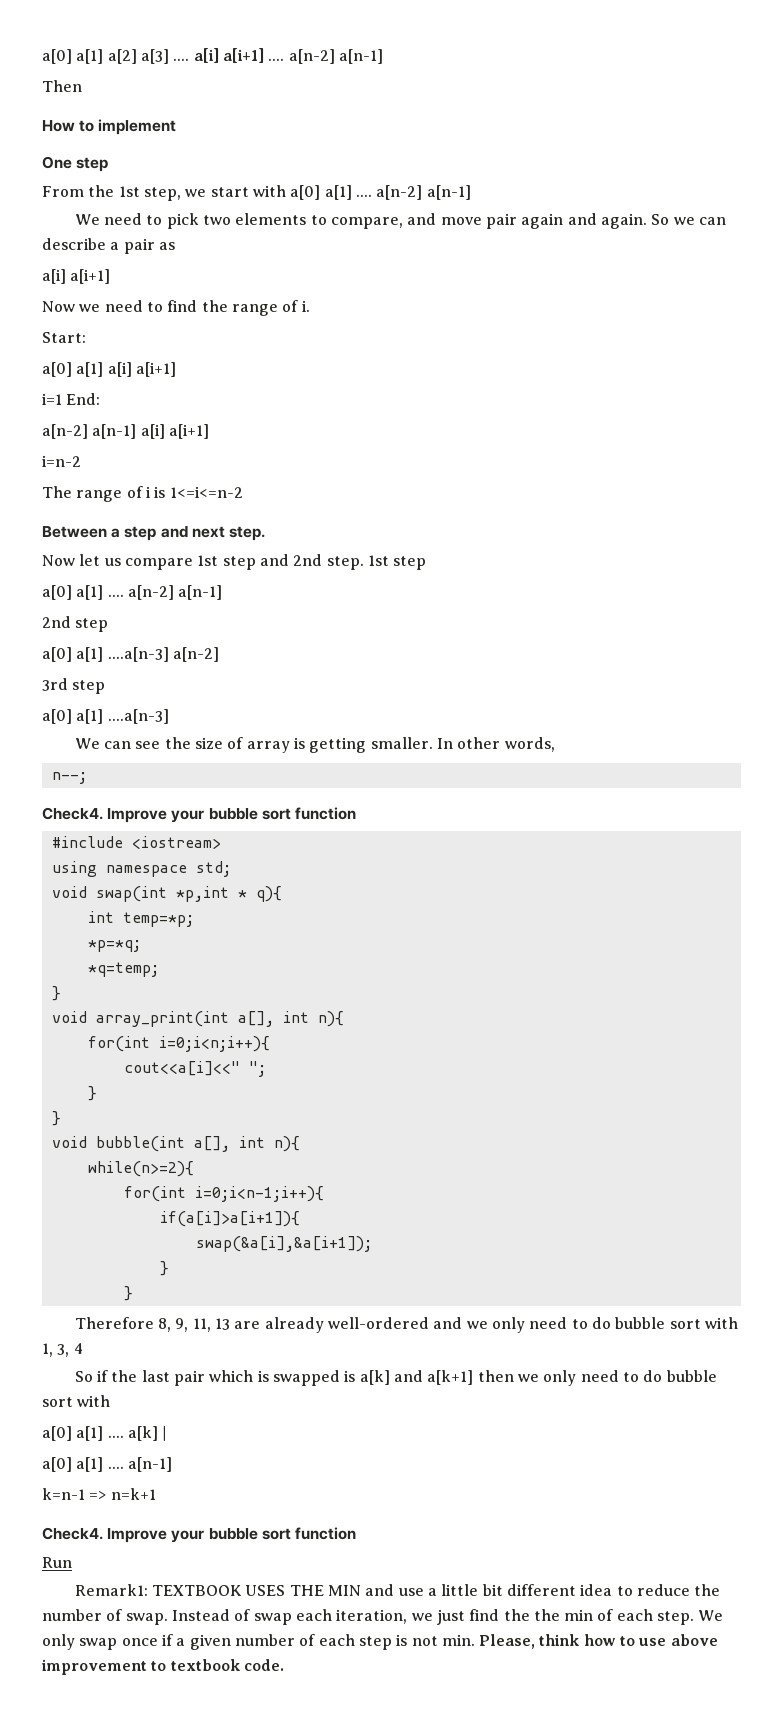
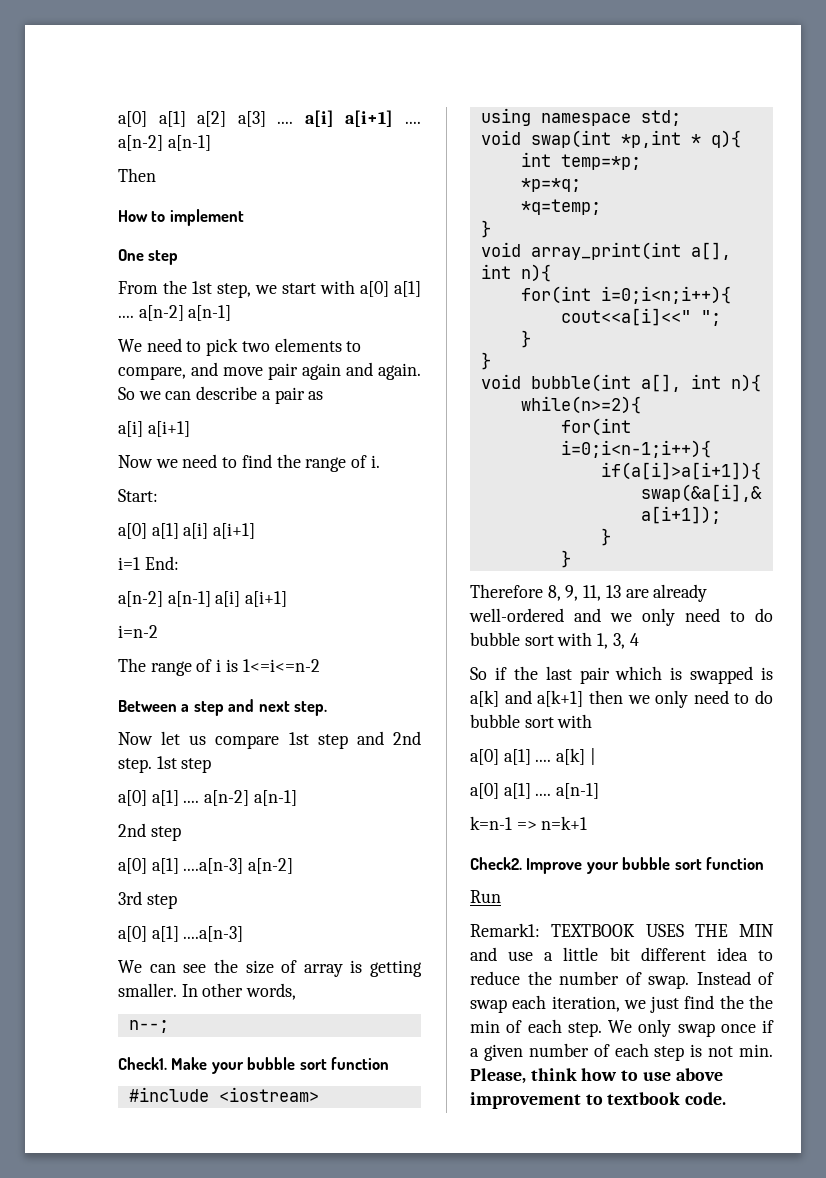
  n--;
- Check4. Improve your bubble sort function
+ Check1. Make your bubble sort function
  k=n-1 => n=k+1
- Check4.
+ Check2.

